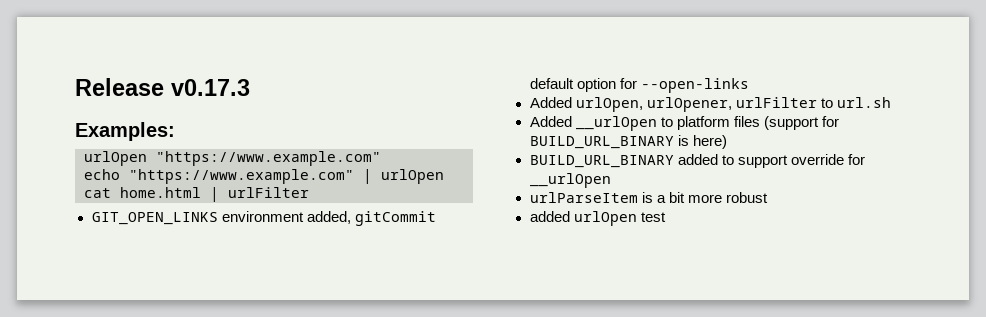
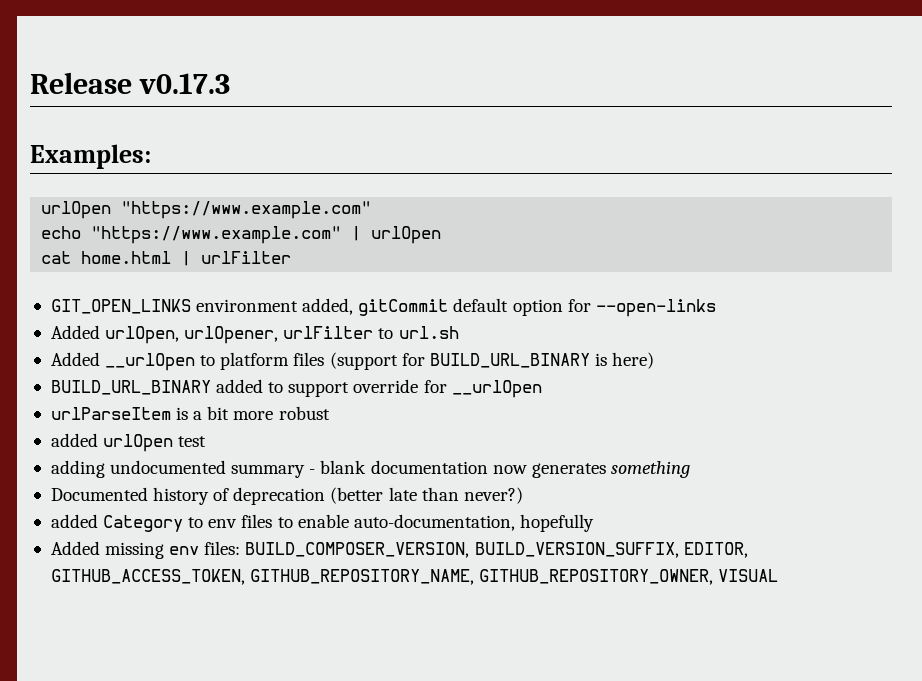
+ adding undocumented summary - blank documentation now generates something
+ Documented history of deprecation (better late than never?)
+ added Category to env files to enable auto-documentation, hopefully
+ Added missing env files: BUILD_COMPOSER_VERSION, BUILD_VERSION_SUFFIX, EDITOR, GITHUB_ACCESS_TOKEN, GITHUB_REPOSITORY_NAME, GITHUB_REPOSITORY_OWNER, VISUAL

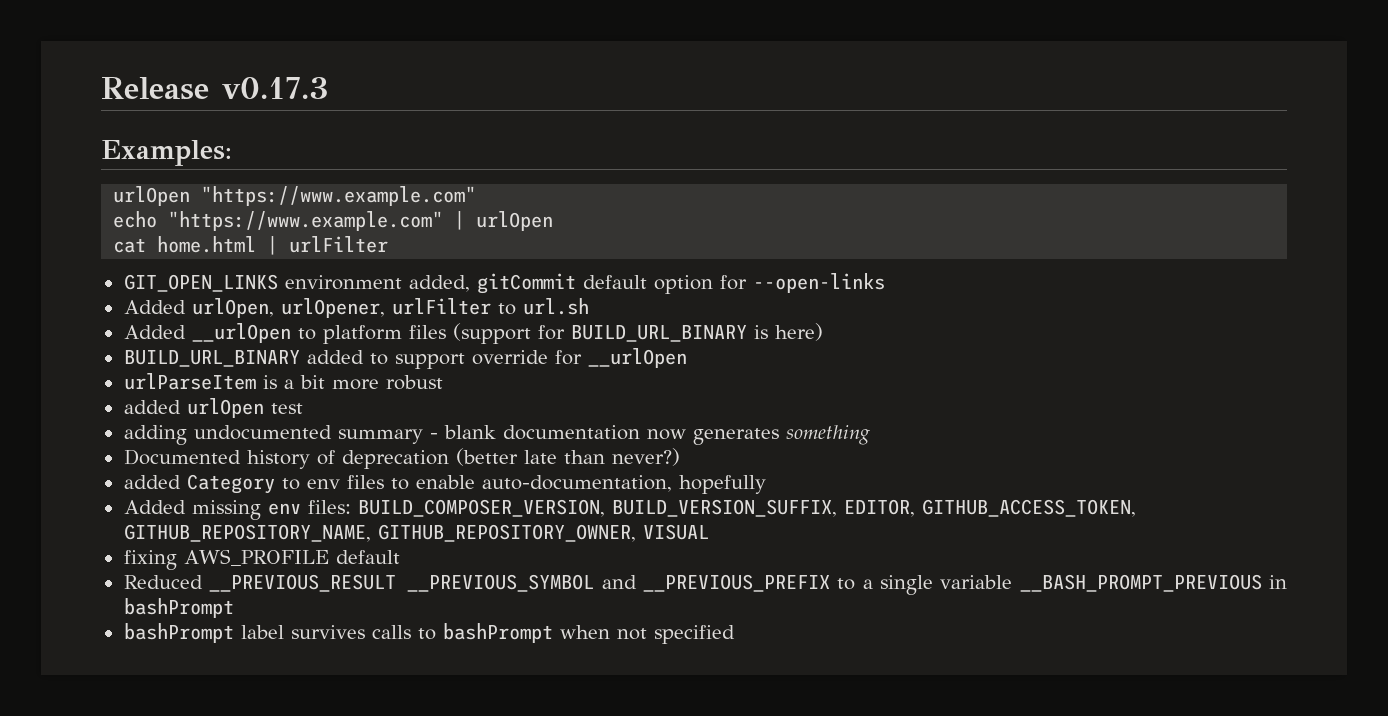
+ fixing AWS_PROFILE default
+ Reduced __PREVIOUS_RESULT __PREVIOUS_SYMBOL and __PREVIOUS_PREFIX to a single variable __BASH_PROMPT_PREVIOUS in bashPrompt
+ bashPrompt label survives calls to bashPrompt when not specified

